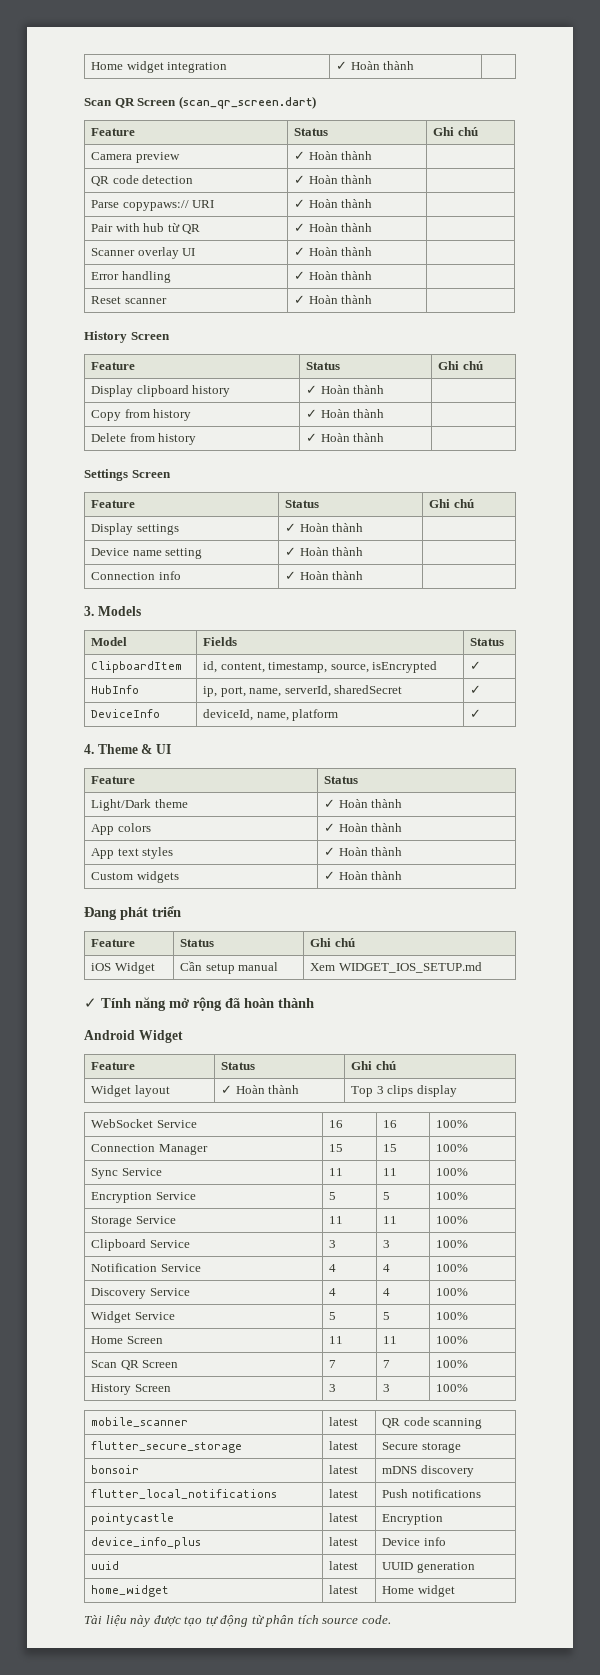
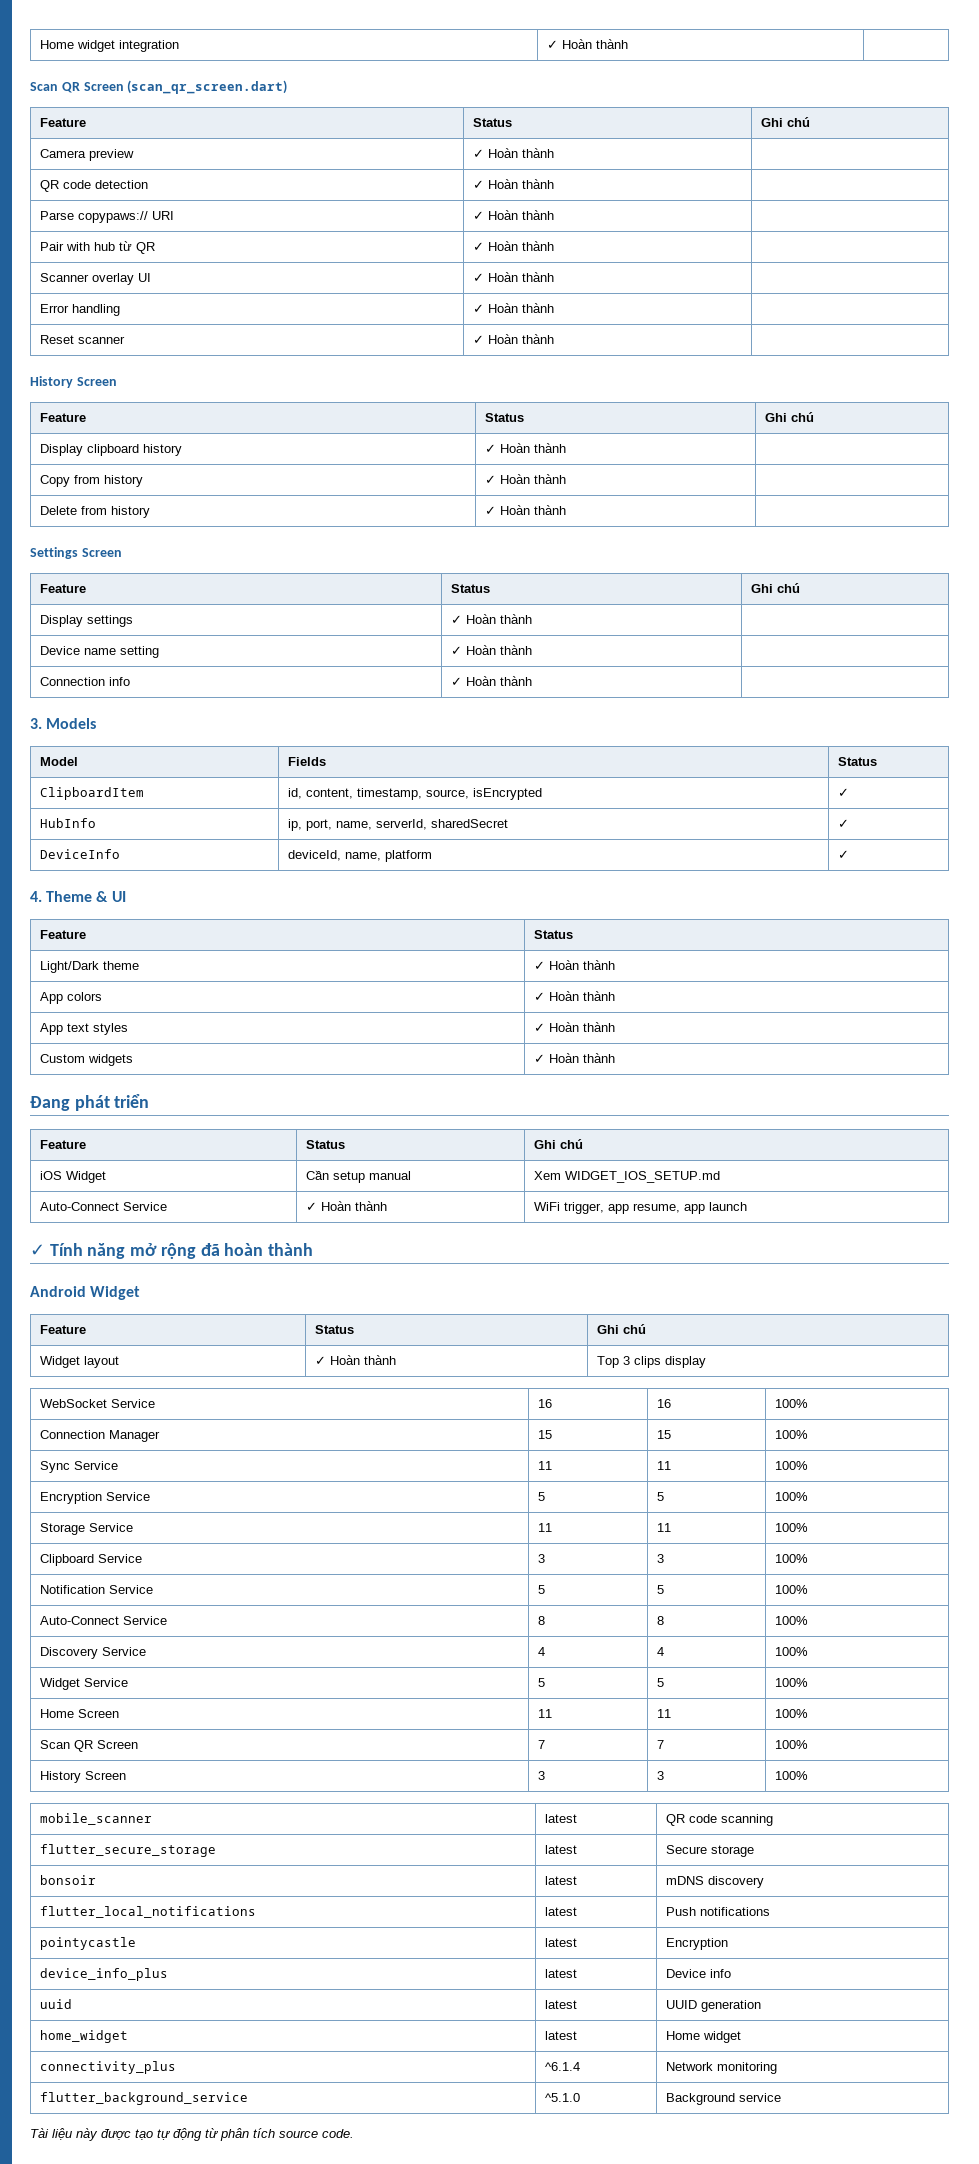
+ Auto-Connect Service | ✓ Hoàn thành | WiFi trigger, app resume, app launch
- Notification Service | 4 | 4 | 100%
+ Notification Service | 5 | 5 | 100%
+ Auto-Connect Service | 8 | 8 | 100%
+ connectivity_plus | ^6.1.4 | Network monitoring
+ flutter_background_service | ^5.1.0 | Background service

